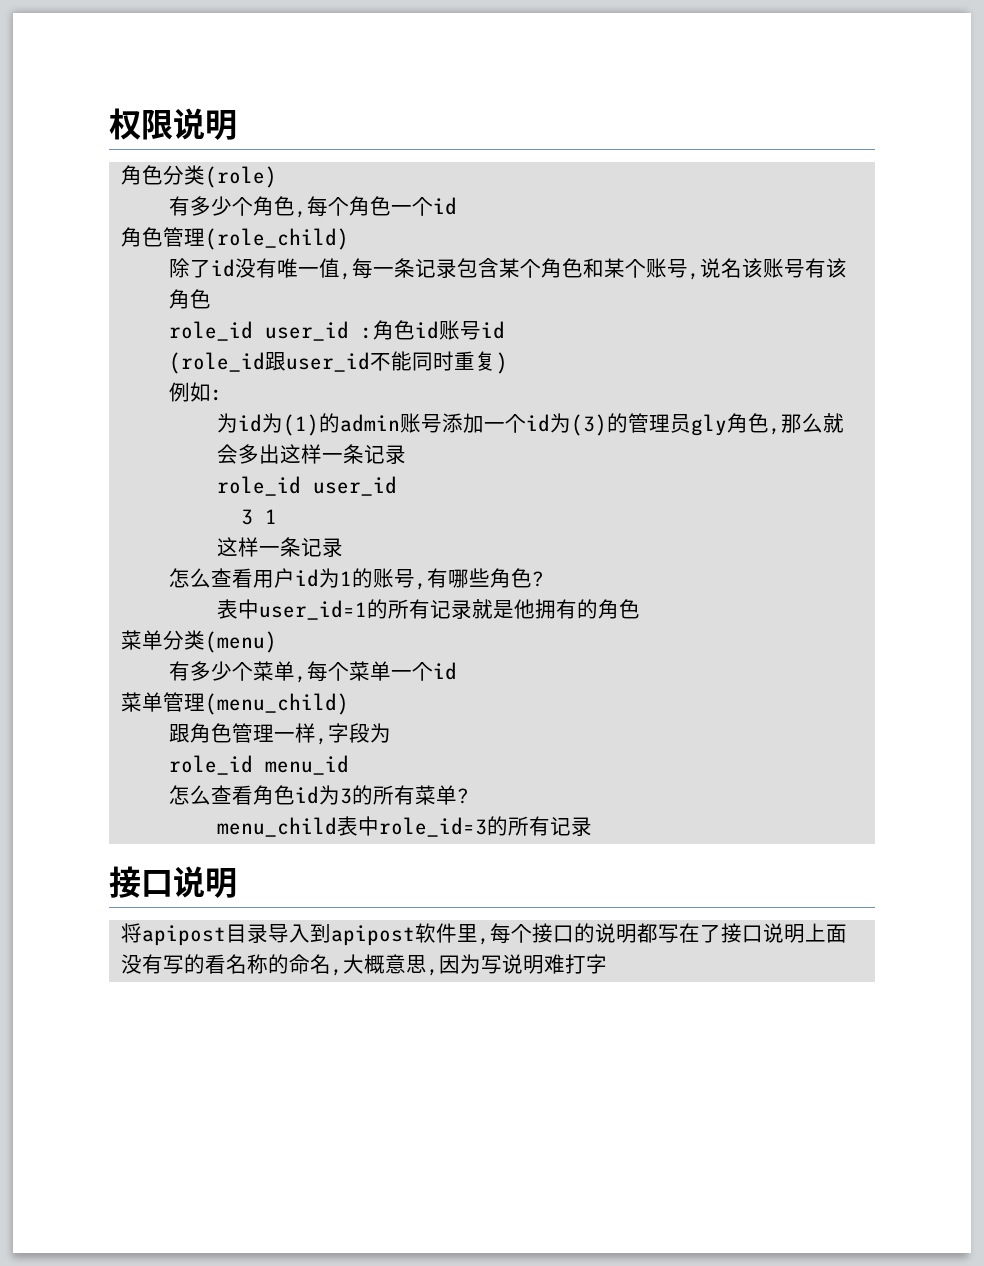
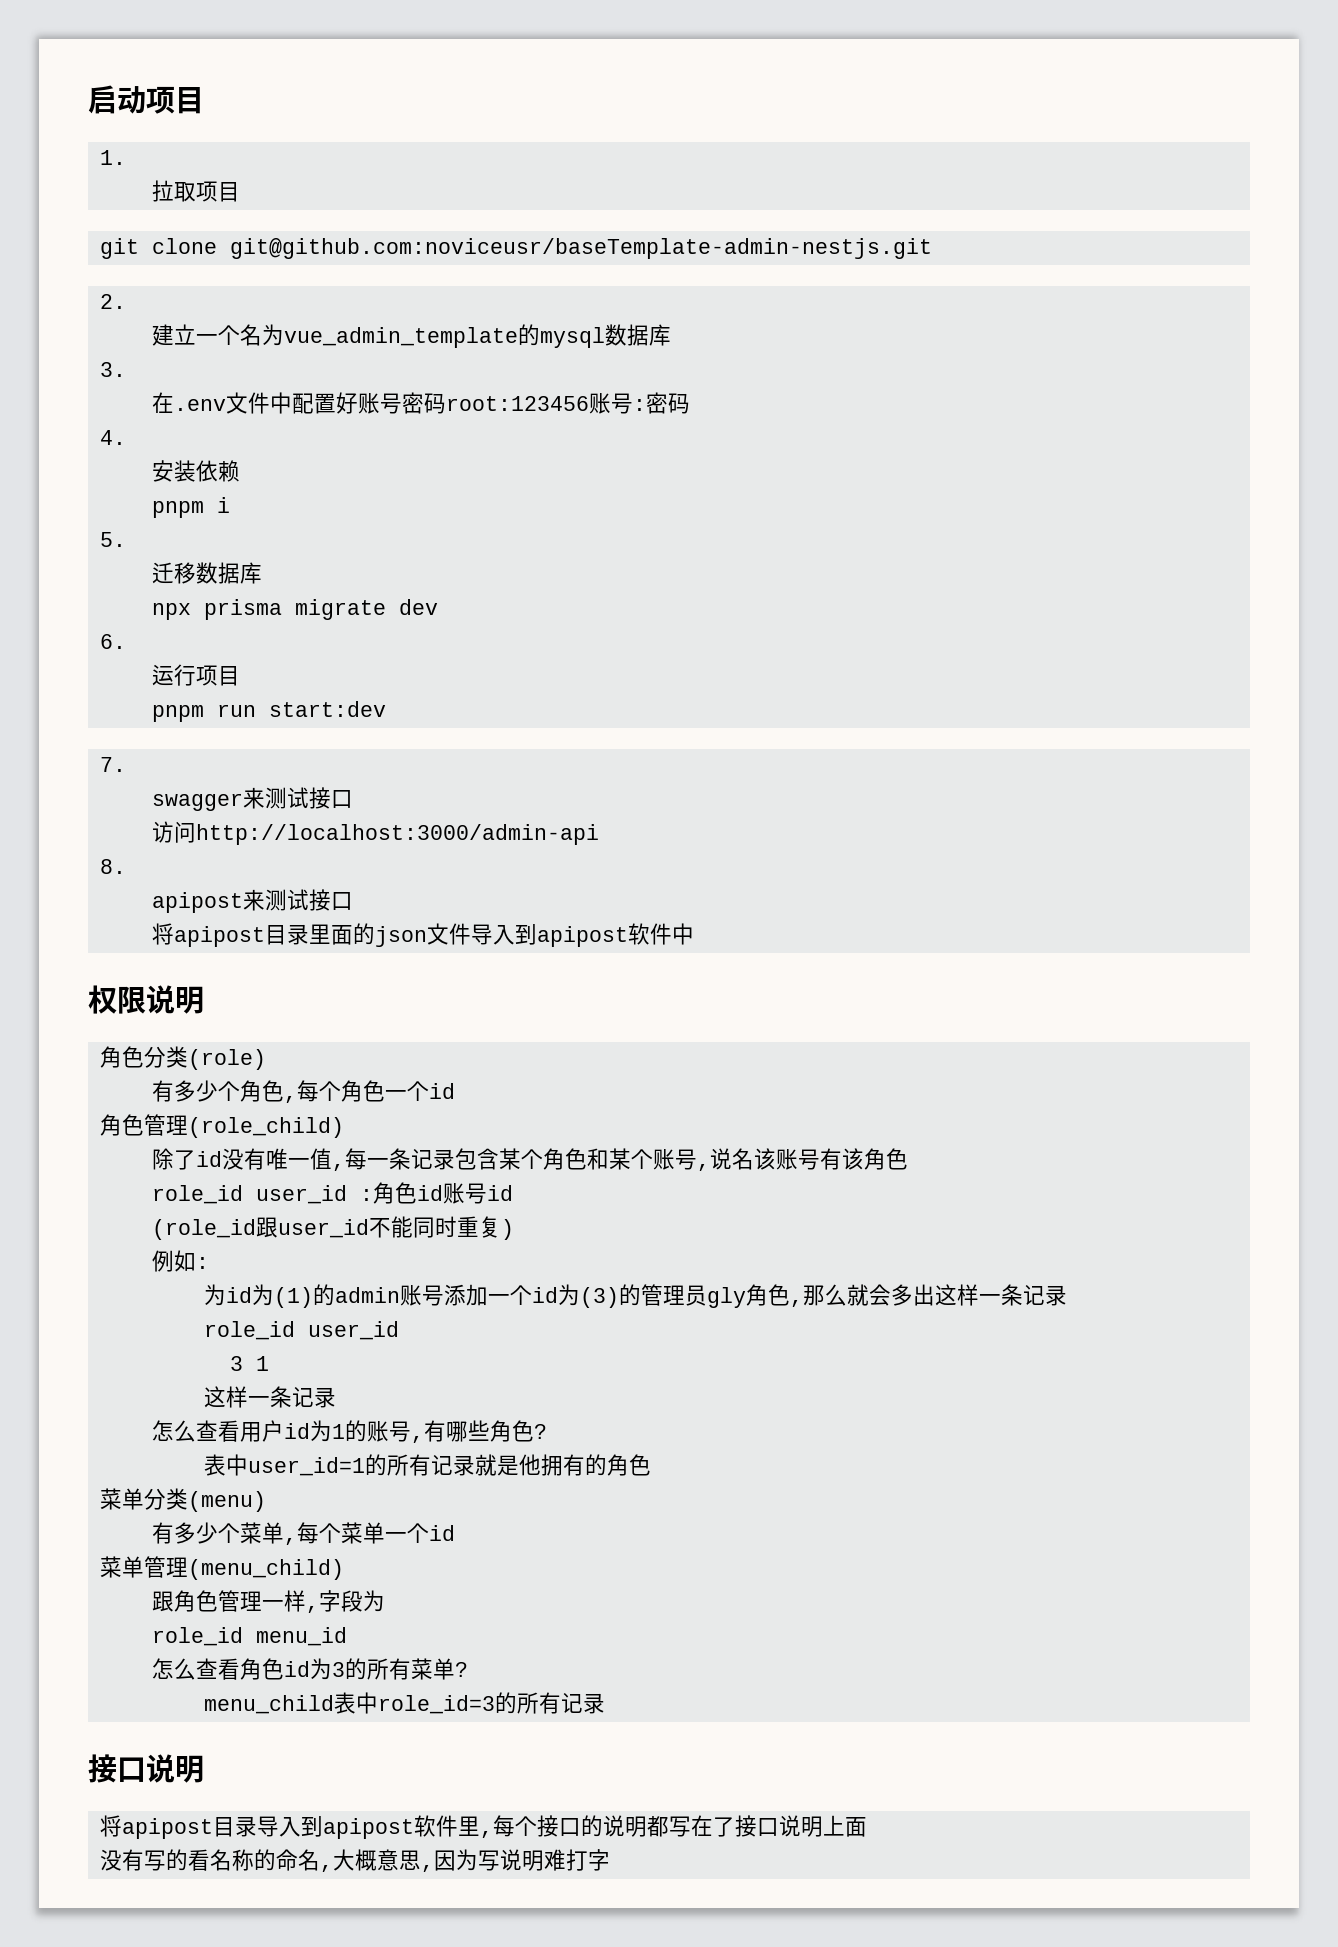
+ 启动项目
+ 1.
+ 拉取项目
+ git clone git@github.com:noviceusr/baseTemplate-admin-nestjs.git
+ 2.
+ 建立一个名为vue_admin_template的mysql数据库
+ 3.
+ 在.env文件中配置好账号密码root:123456账号:密码
+ 4.
+ 安装依赖
+ pnpm i
+ 5.
+ 迁移数据库
+ npx prisma migrate dev
+ 6.
+ 运行项目
+ pnpm run start:dev
+ 7.
+ swagger来测试接口
+ 访问http://localhost:3000/admin-api
+ 8.
+ apipost来测试接口
+ 将apipost目录里面的json文件导入到apipost软件中

